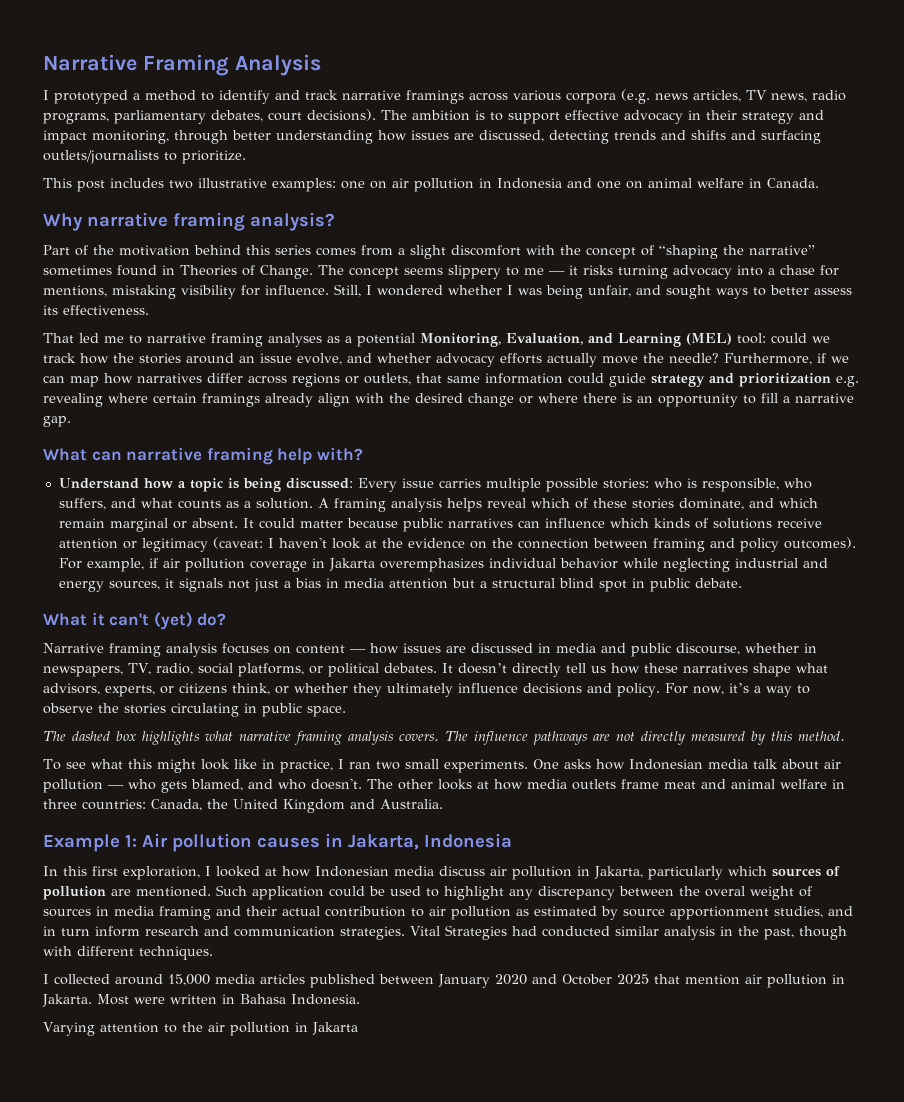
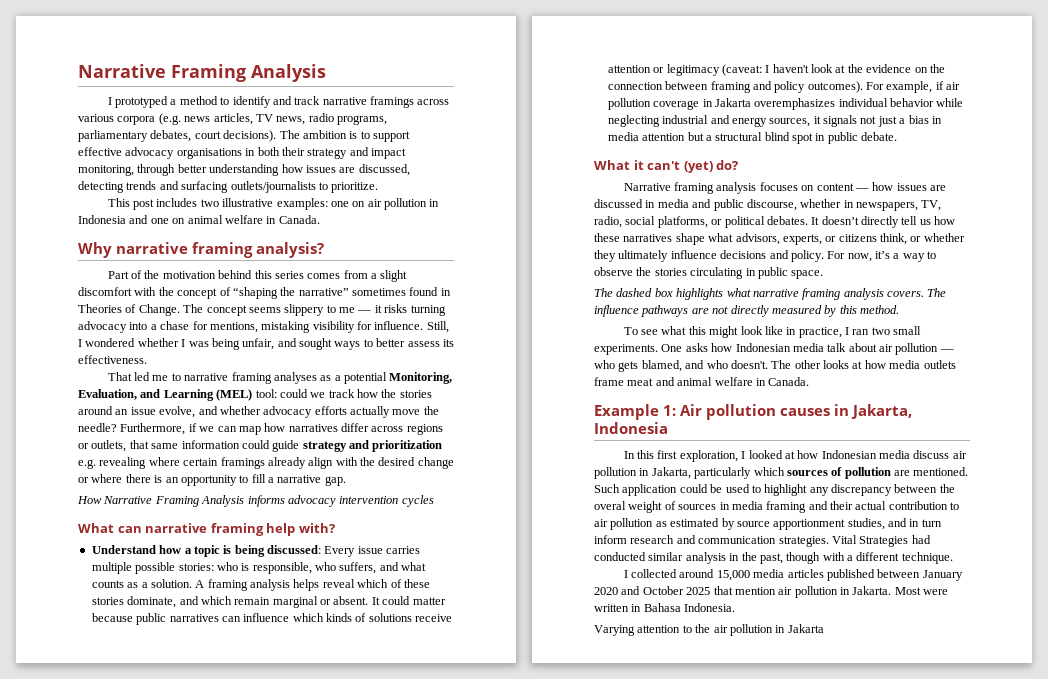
- The ambition is to support effective advocacy in their strategy and impact monitoring, through better understanding how issues are discussed, detecting trends and shifts and surfacing outlets/journalists to prioritize.
+ The ambition is to support effective advocacy organisations in both their strategy and impact monitoring, through better understanding how issues are discussed, detecting trends and surfacing outlets/journalists to prioritize.
+ How Narrative Framing Analysis informs advocacy intervention cycles
- The other looks at how media outlets frame meat and animal welfare in three countries: Canada, the United Kingdom and Australia.
+ The other looks at how media outlets frame meat and animal welfare in Canada.
- Vital Strategies had conducted similar analysis in the past, though with different techniques.
+ Vital Strategies had conducted similar analysis in the past, though with a different technique.

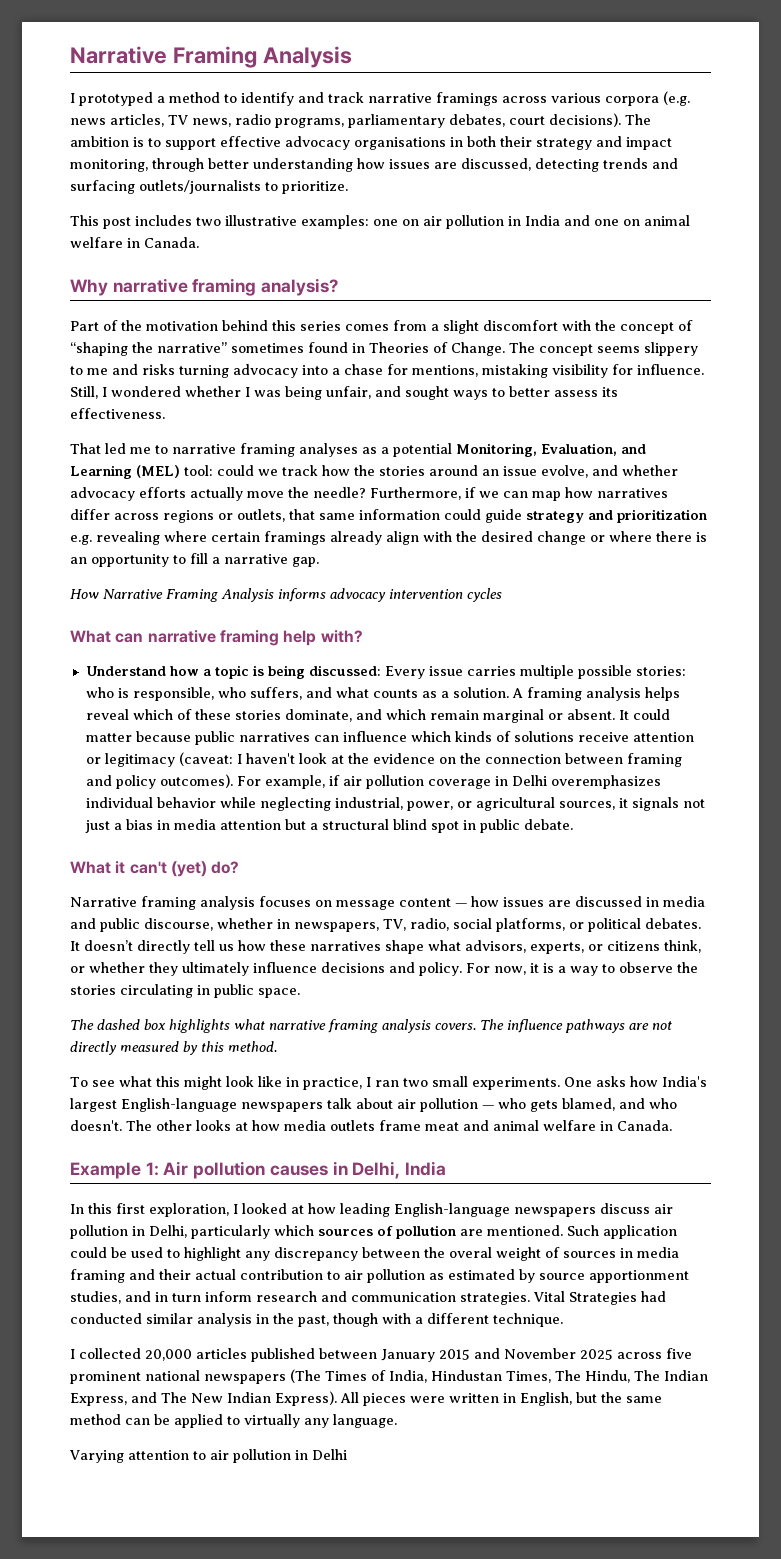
- This post includes two illustrative examples: one on air pollution in Indonesia and one on animal welfare in Canada.
+ This post includes two illustrative examples: one on air pollution in India and one on animal welfare in Canada.
- The concept seems slippery to me — it risks turning advocacy into a chase for mentions, mistaking visibility for influence.
+ The concept seems slippery to me and risks turning advocacy into a chase for mentions, mistaking visibility for influence.
- For example, if air pollution coverage in Jakarta overemphasizes individual behavior while neglecting industrial and energy sources, it signals not just a bias in media attention but a structural blind spot in public debate.
+ For example, if air pollution coverage in Delhi overemphasizes individual behavior while neglecting industrial, power, or agricultural sources, it signals not just a bias in media attention but a structural blind spot in public debate.
- Narrative framing analysis focuses on content — how issues are discussed in media and public discourse, whether in newspapers, TV, radio, social platforms, or political debates.
+ Narrative framing analysis focuses on message content — how issues are discussed in media and public discourse, whether in newspapers, TV, radio, social platforms, or political debates.
- For now, it’s a way to observe the stories circulating in public space.
+ For now, it is a way to observe the stories circulating in public space.
- One asks how Indonesian media talk about air pollution — who gets blamed, and who doesn't.
+ One asks how India's largest English-language newspapers talk about air pollution — who gets blamed, and who doesn't.
- Example 1: Air pollution causes in Jakarta, Indonesia
+ Example 1: Air pollution causes in Delhi, India
- In this first exploration, I looked at how Indonesian media discuss air pollution in Jakarta, particularly which sources of pollution are mentioned.
+ In this first exploration, I looked at how leading English-language newspapers discuss air pollution in Delhi, particularly which sources of pollution are mentioned.
- I collected around 15,000 media articles published between January 2020 and October 2025 that mention air pollution in Jakarta. Most were written in Bahasa Indonesia.
+ I collected 20,000 articles published between January 2015 and November 2025 across five prominent national newspapers (The Times of India, Hindustan Times, The Hindu, The Indian Express, and The New Indian Express). All pieces were written in English, but the same method can be applied to virtually any language.
- Varying attention to the air pollution in Jakarta
+ Varying attention to air pollution in Delhi

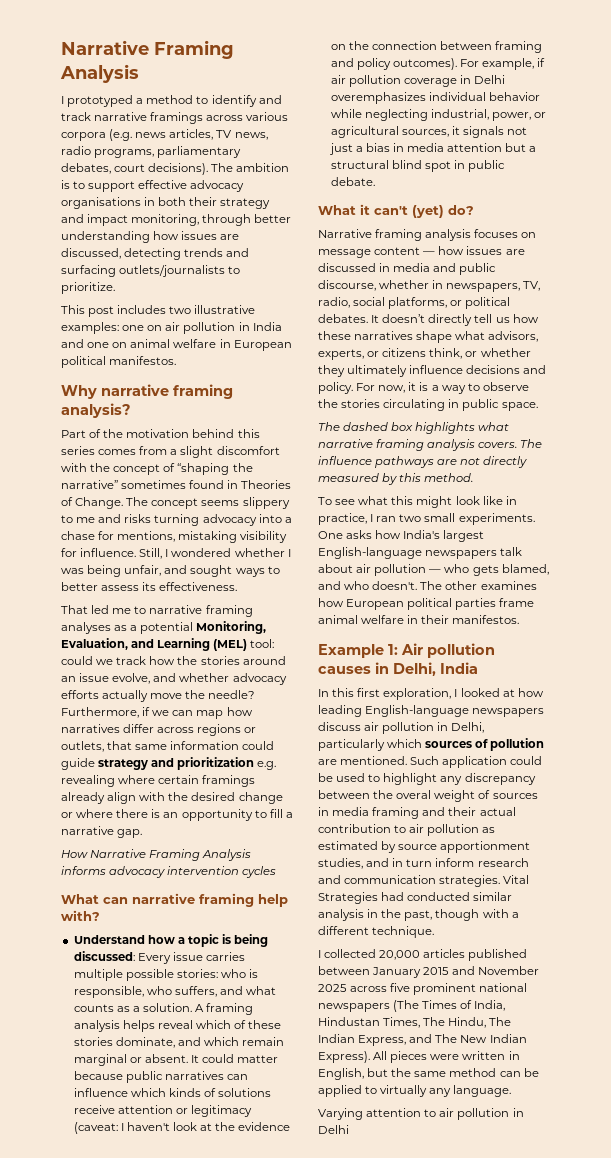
- This post includes two illustrative examples: one on air pollution in India and one on animal welfare in Canada.
+ This post includes two illustrative examples: one on air pollution in India and one on animal welfare in European political manifestos.
- The other looks at how media outlets frame meat and animal welfare in Canada.
+ The other examines how European political parties frame animal welfare in their manifestos.

